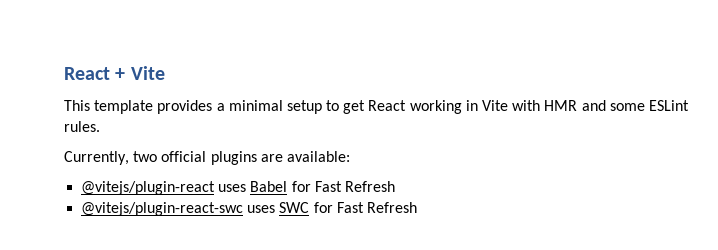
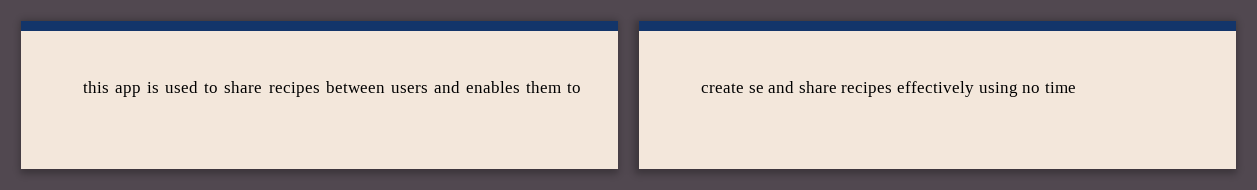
- React + Vite
- This template provides a minimal setup to get React working in Vite with HMR and some ESLint rules.
- Currently, two official plugins are available:
- @vitejs/plugin-react uses Babel for Fast Refresh
- @vitejs/plugin-react-swc uses SWC for Fast Refresh
+ this app is used to share recipes between users and enables them to create se and share recipes effectively using no time

